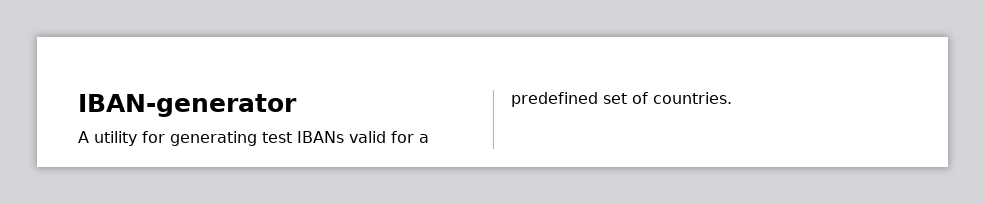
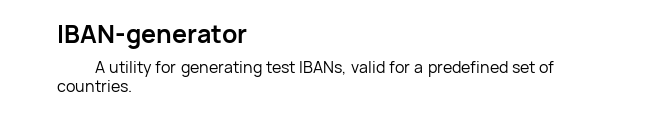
- A utility for generating test IBANs valid for a predefined set of countries.
+ A utility for generating test IBANs, valid for a predefined set of countries.

